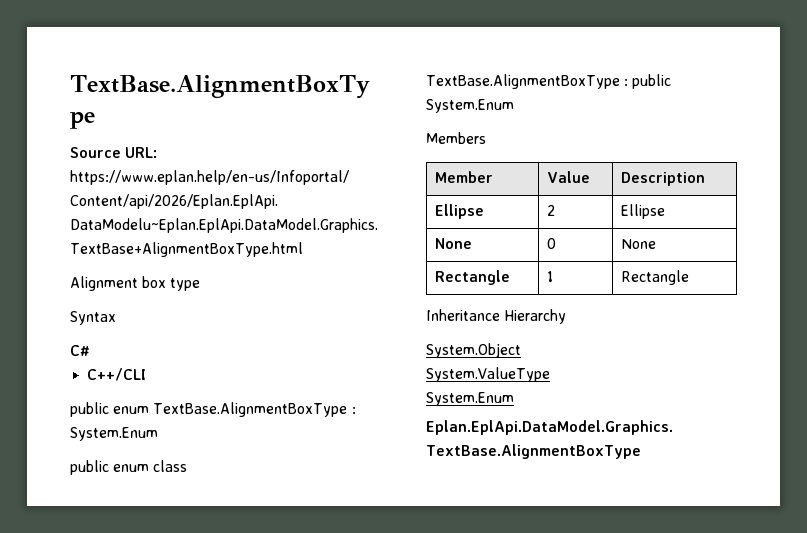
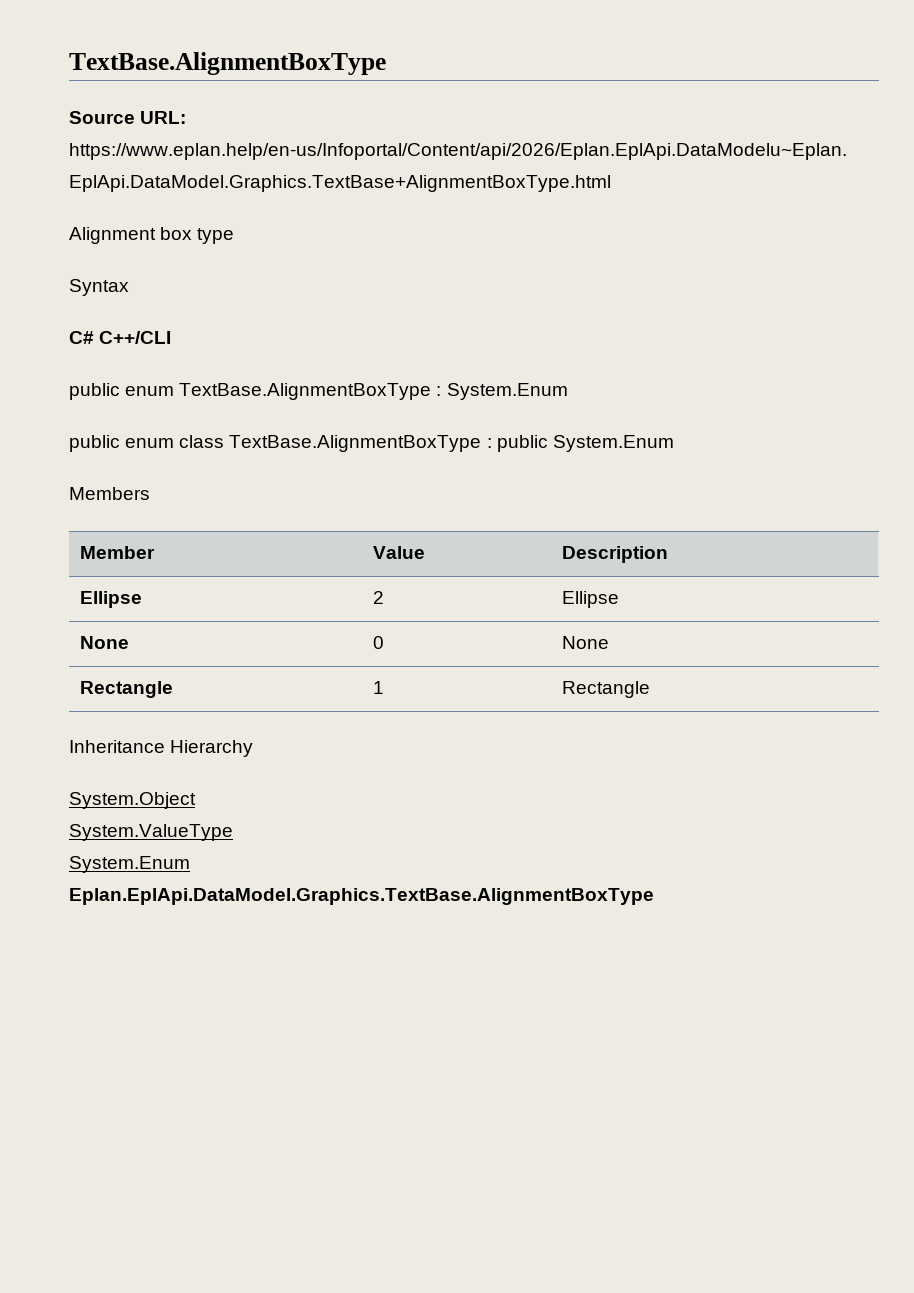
- C#
- C++/CLI
+ C# C++/CLI

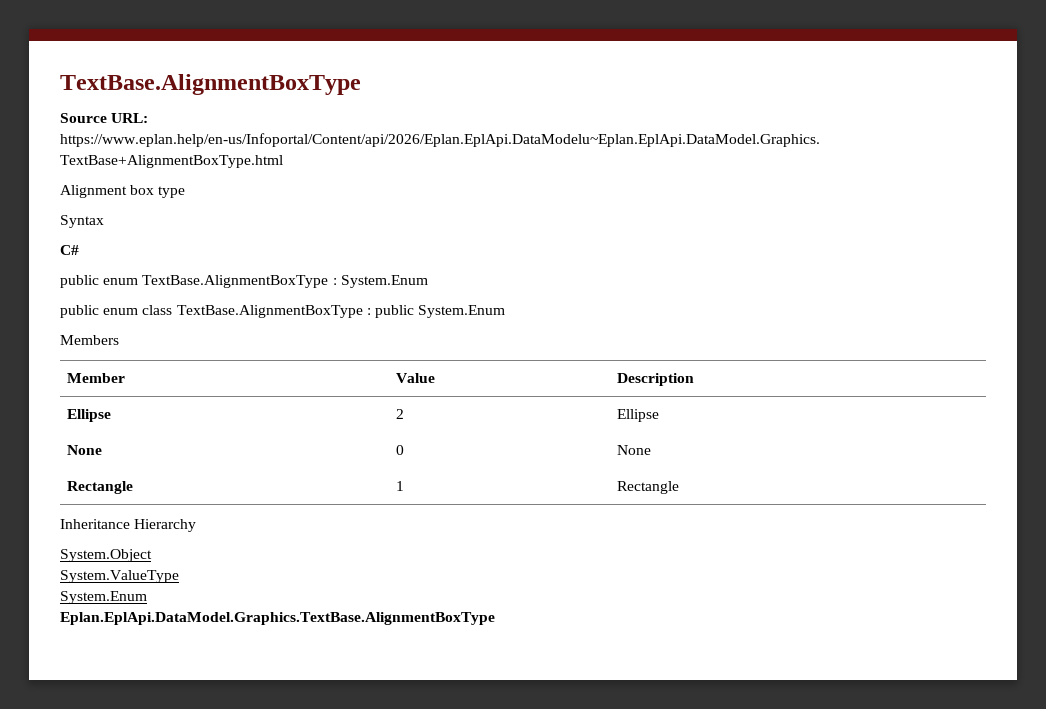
- C# C++/CLI
+ C#

